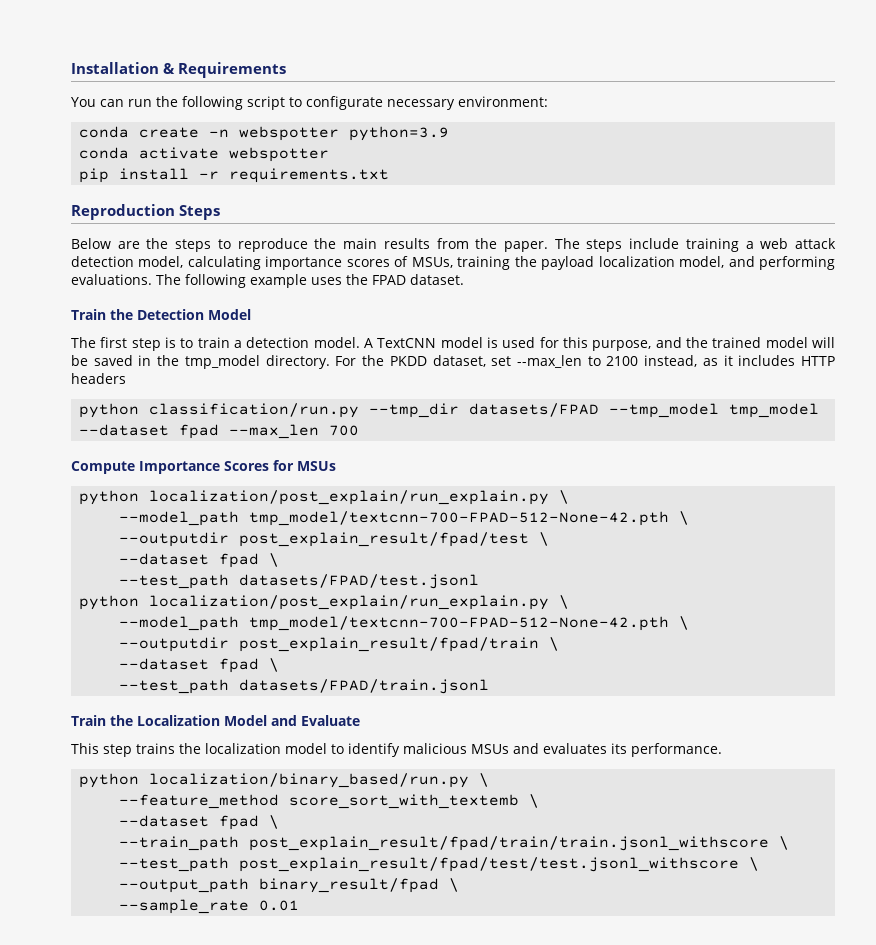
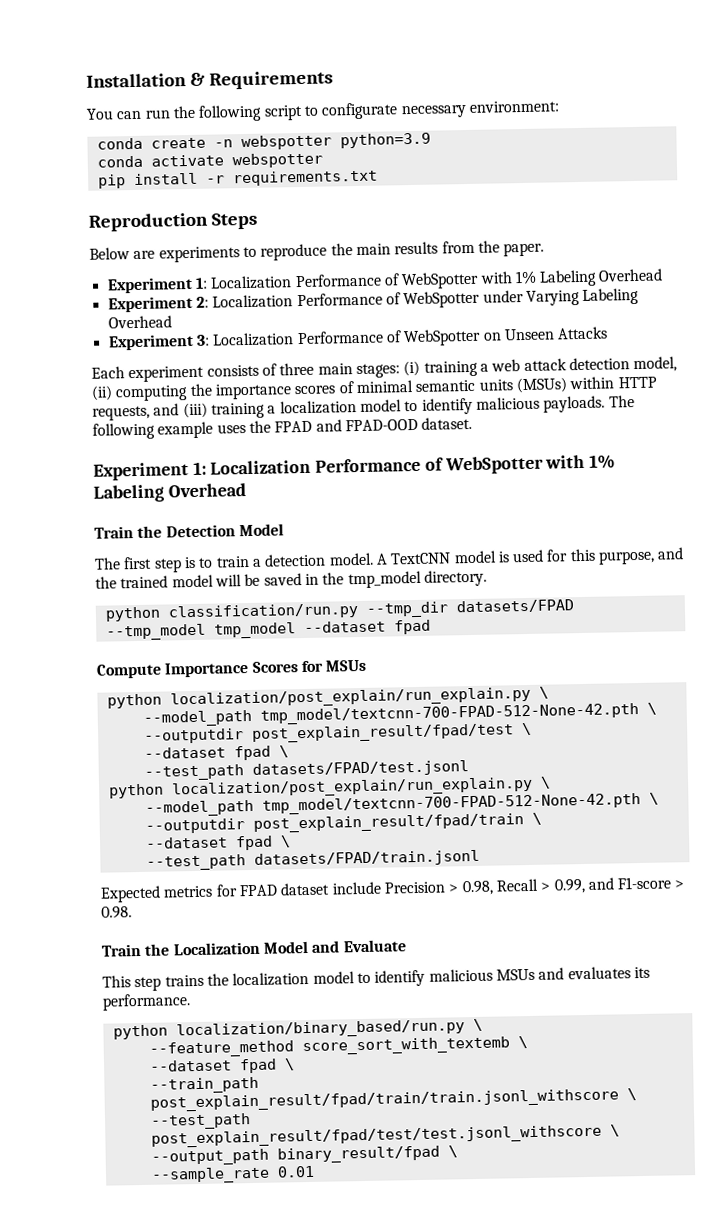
- Below are the steps to reproduce the main results from the paper. The steps include training a web attack detection model, calculating importance scores of MSUs, training the payload localization model, and performing evaluations.
+ Below are experiments to reproduce the main results from the paper.
+ Experiment 1: Localization Performance of WebSpotter with 1% Labeling Overhead
+ Experiment 2: Localization Performance of WebSpotter under Varying Labeling Overhead
+ Experiment 3: Localization Performance of WebSpotter on Unseen Attacks
+ Each experiment consists of three main stages: (i) training a web attack detection model, (ii) computing the importance scores of minimal semantic units (MSUs) within HTTP requests, and (iii) training a localization model to identify malicious payloads.
- The following example uses the FPAD dataset.
+ The following example uses the FPAD and FPAD-OOD dataset.
+ Experiment 1: Localization Performance of WebSpotter with 1% Labeling Overhead
- For the PKDD dataset, set --max_len to 2100 instead, as it includes HTTP headers
- python classification/run.py --tmp_dir datasets/FPAD --tmp_model tmp_model --dataset fpad --max_len 700
+ python classification/run.py --tmp_dir datasets/FPAD --tmp_model tmp_model --dataset fpad
+ Expected metrics for FPAD dataset include Precision > 0.98, Recall > 0.99, and F1-score > 0.98.

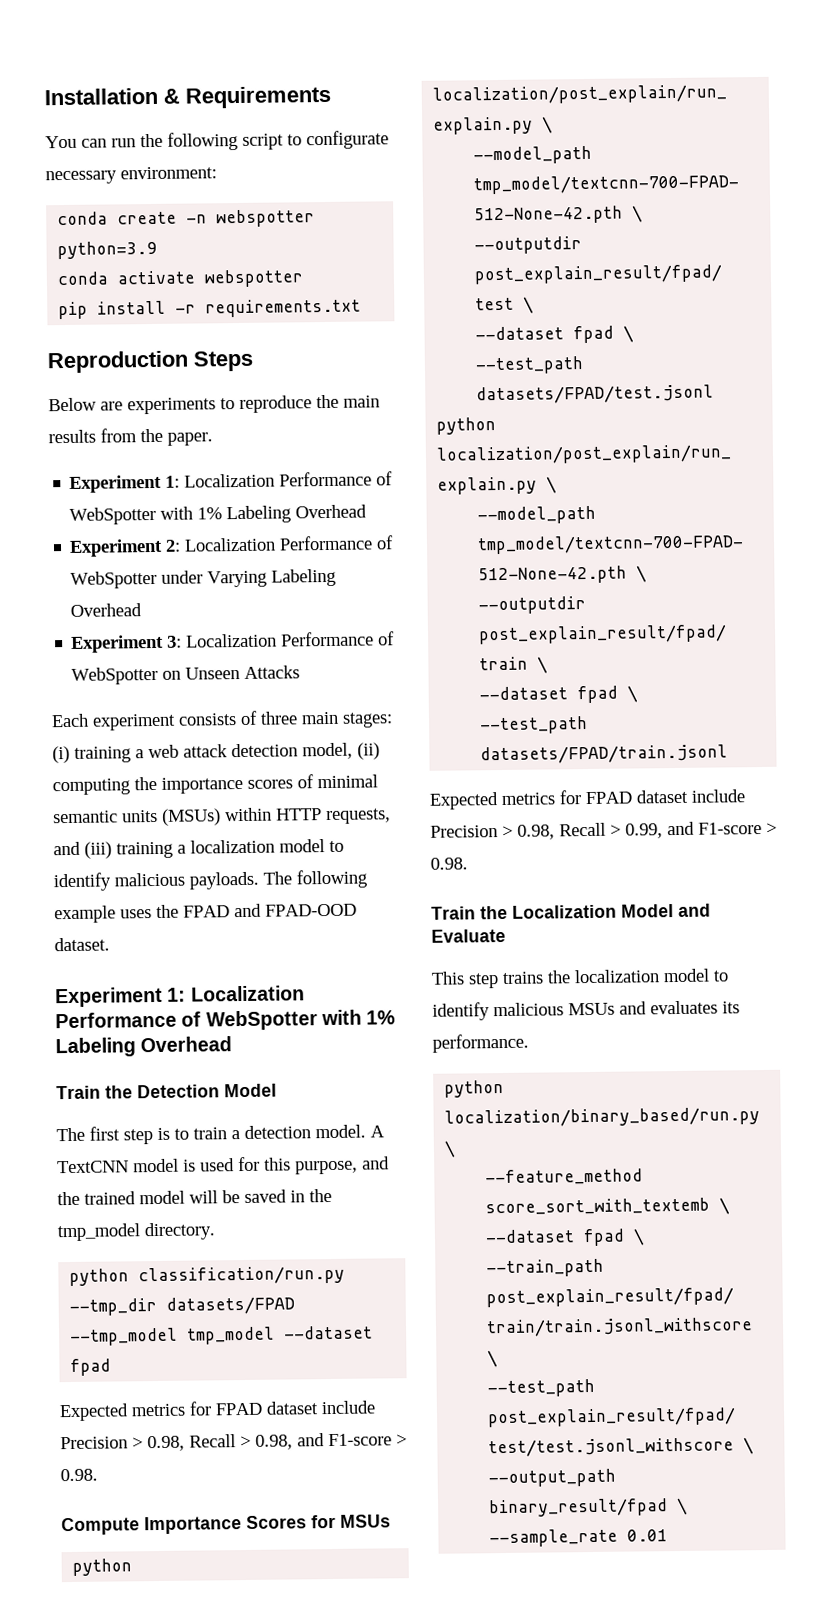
+ Expected metrics for FPAD dataset include Precision > 0.98, Recall > 0.98, and F1-score > 0.98.

